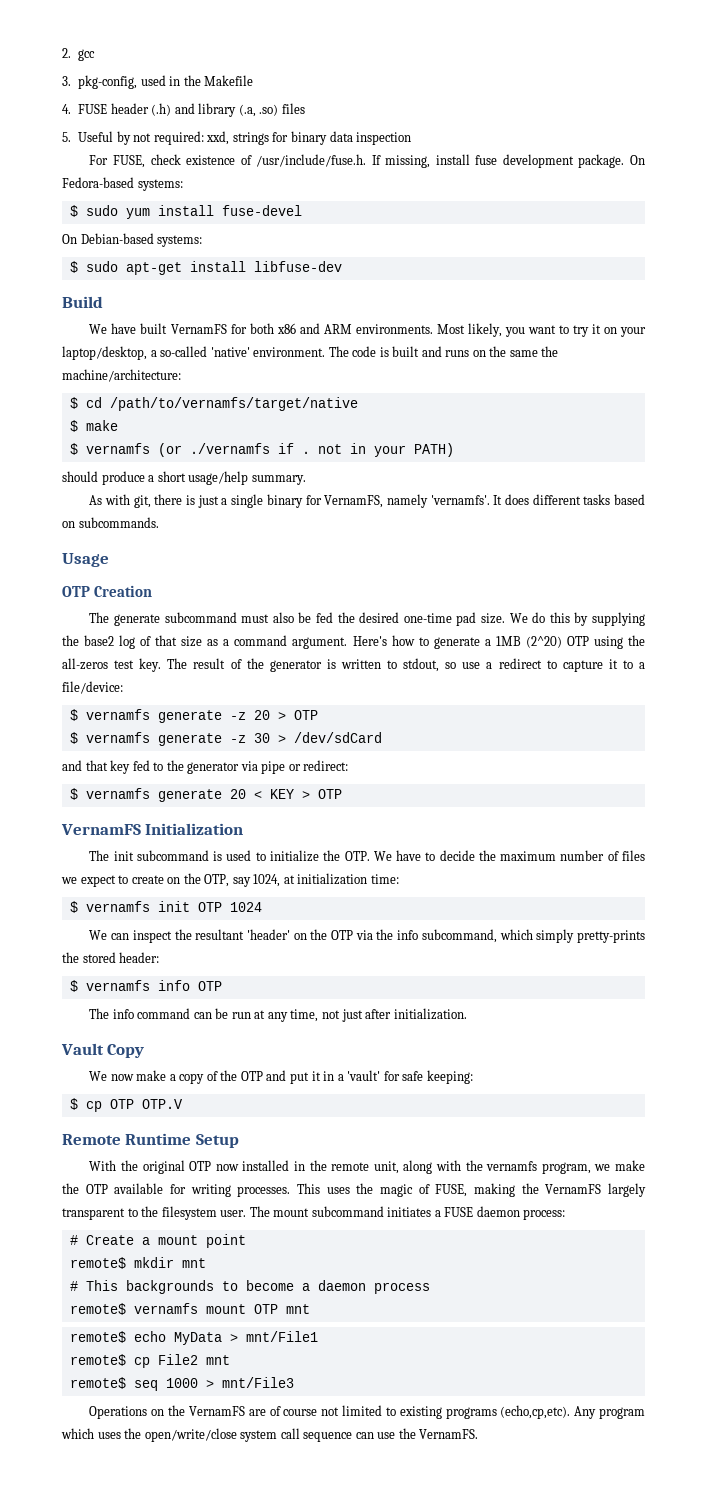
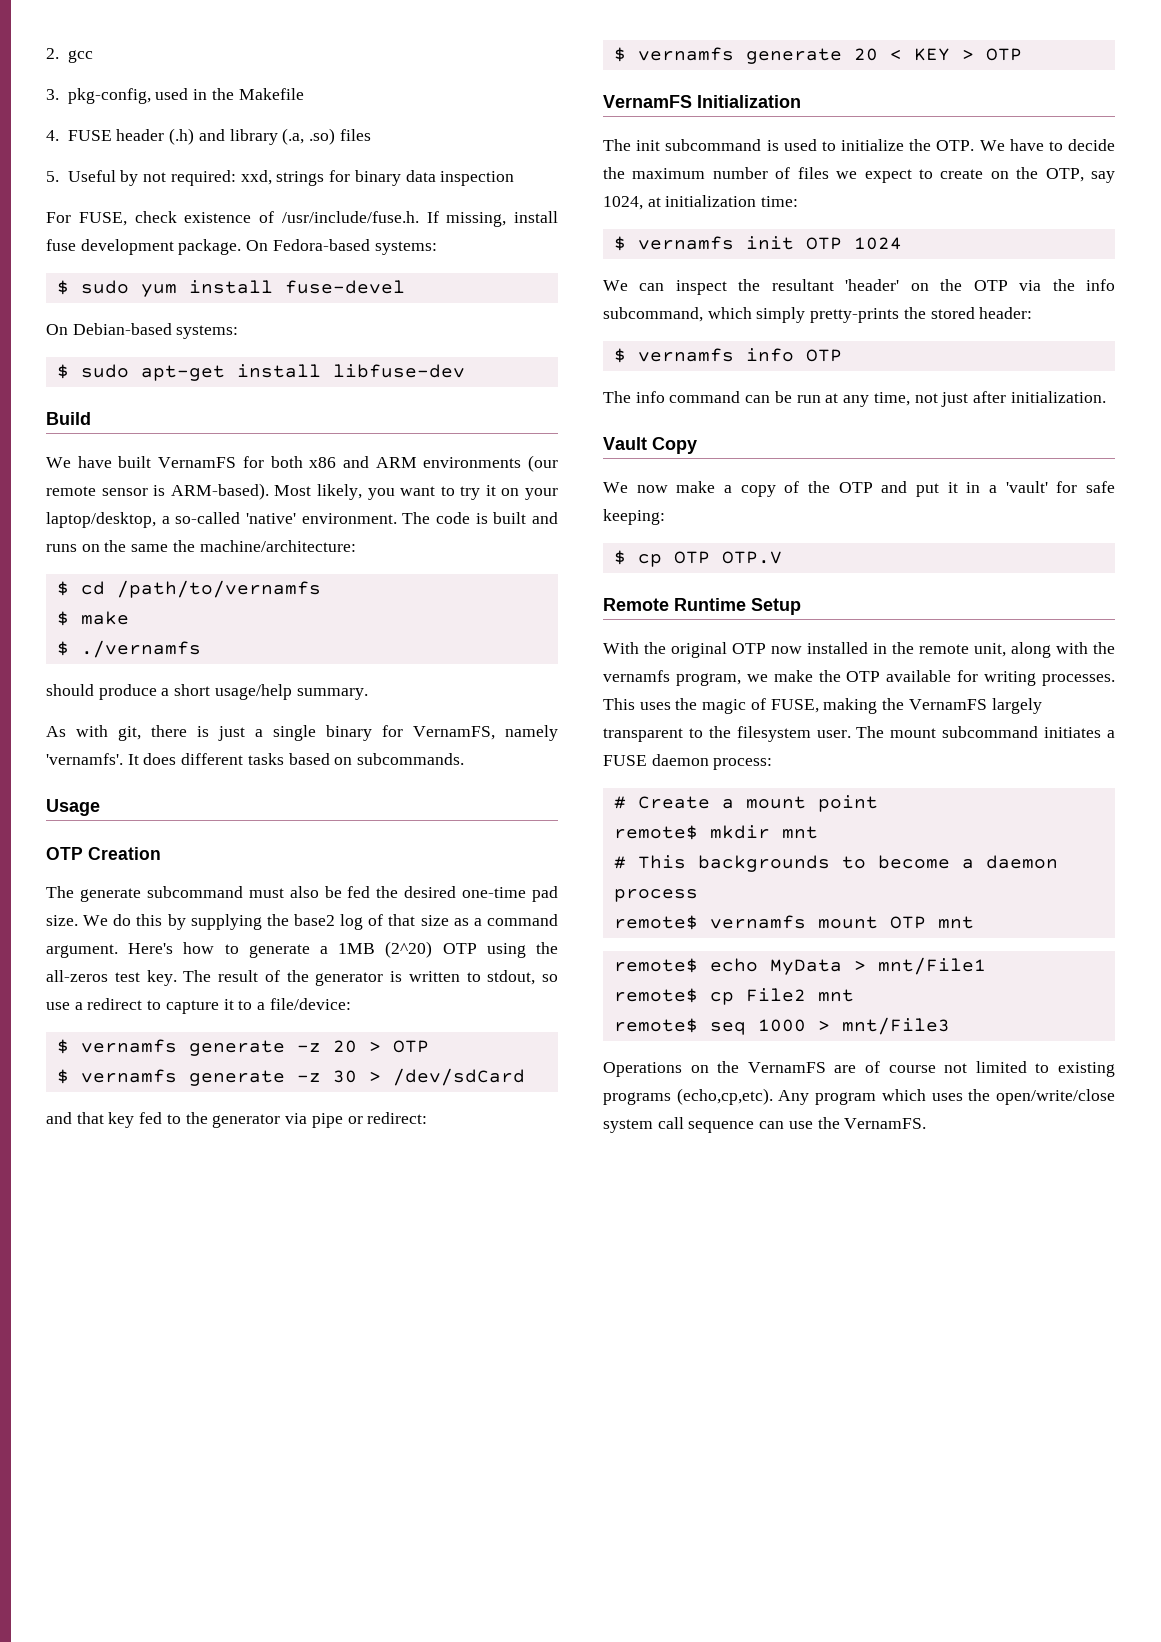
- We have built VernamFS for both x86 and ARM environments.
+ We have built VernamFS for both x86 and ARM environments (our remote sensor is ARM-based).
- $ cd /path/to/vernamfs/target/native
+ $ cd /path/to/vernamfs
- $ vernamfs (or ./vernamfs if . not in your PATH)
+ $ ./vernamfs

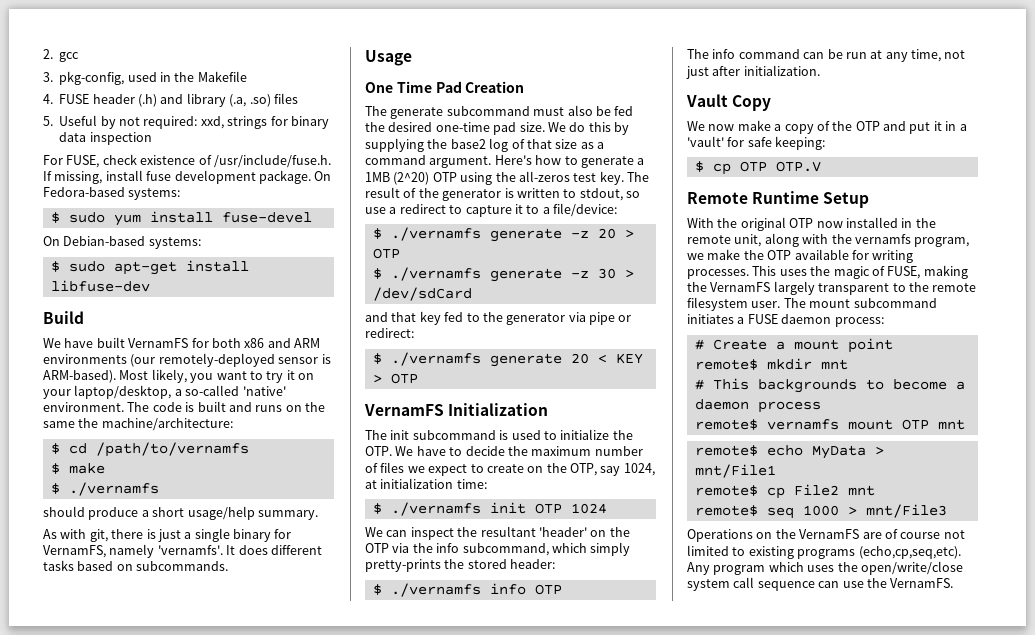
- We have built VernamFS for both x86 and ARM environments (our remote sensor is ARM-based).
+ We have built VernamFS for both x86 and ARM environments (our remotely-deployed sensor is ARM-based).
- OTP Creation
+ One Time Pad Creation
- $ vernamfs generate -z 20 > OTP
+ $ ./vernamfs generate -z 20 > OTP
- $ vernamfs generate -z 30 > /dev/sdCard
+ $ ./vernamfs generate -z 30 > /dev/sdCard
- $ vernamfs generate 20 < KEY > OTP
+ $ ./vernamfs generate 20 < KEY > OTP
- $ vernamfs init OTP 1024
+ $ ./vernamfs init OTP 1024
- $ vernamfs info OTP
+ $ ./vernamfs info OTP
- This uses the magic of FUSE, making the VernamFS largely transparent to the filesystem user.
+ This uses the magic of FUSE, making the VernamFS largely transparent to the remote filesystem user.
- Operations on the VernamFS are of course not limited to existing programs (echo,cp,etc).
+ Operations on the VernamFS are of course not limited to existing programs (echo,cp,seq,etc).

